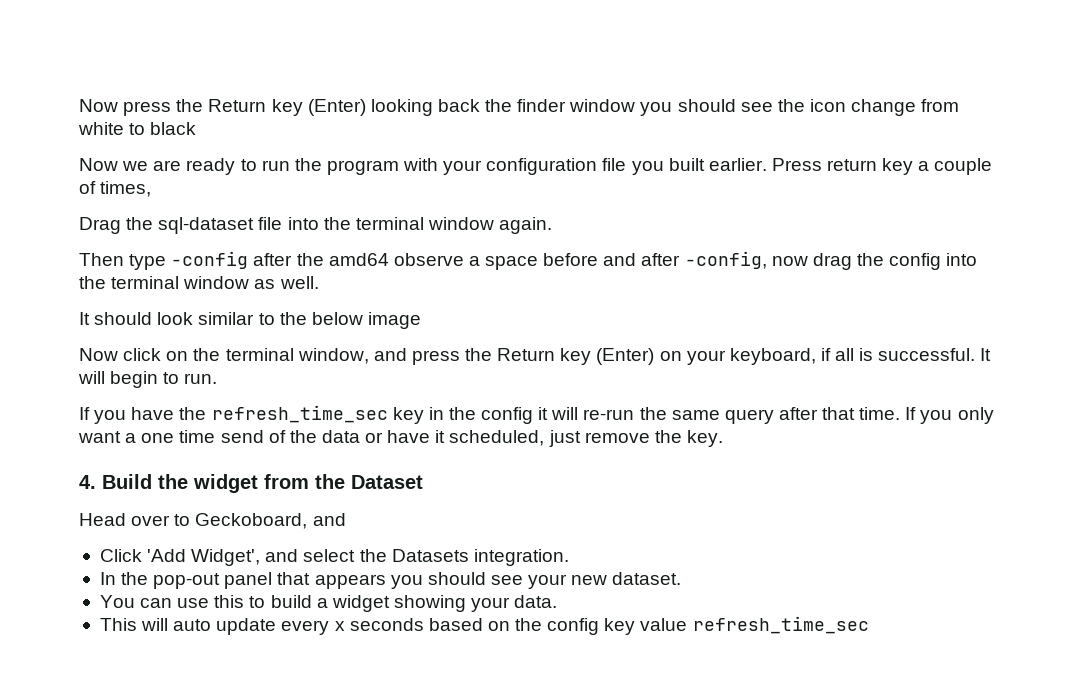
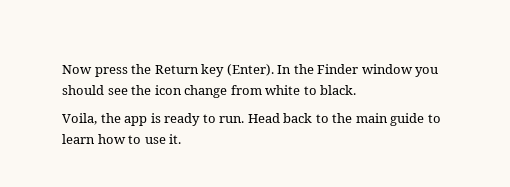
- Now press the Return key (Enter) looking back the finder window you should see the icon change from white to black
- Now we are ready to run the program with your configuration file you built earlier. Press return key a couple of times,
- Drag the sql-dataset file into the terminal window again.
- Then type -config after the amd64 observe a space before and after -config, now drag the config into the terminal window as well.
- It should look similar to the below image
- Now click on the terminal window, and press the Return key (Enter) on your keyboard, if all is successful. It will begin to run.
- If you have the refresh_time_sec key in the config it will re-run the same query after that time. If you only want a one time send of the data or have it scheduled, just remove the key.
- 4. Build the widget from the Dataset
- Head over to Geckoboard, and
- Click 'Add Widget', and select the Datasets integration.
- In the pop-out panel that appears you should see your new dataset.
- You can use this to build a widget showing your data.
- This will auto update every x seconds based on the config key value refresh_time_sec
+ Now press the Return key (Enter). In the Finder window you should see the icon change from white to black.
+ Voila, the app is ready to run. Head back to the main guide to learn how to use it.

